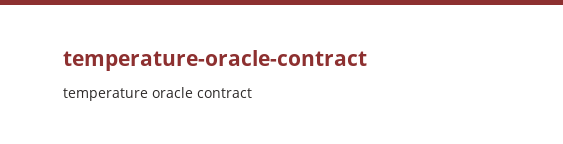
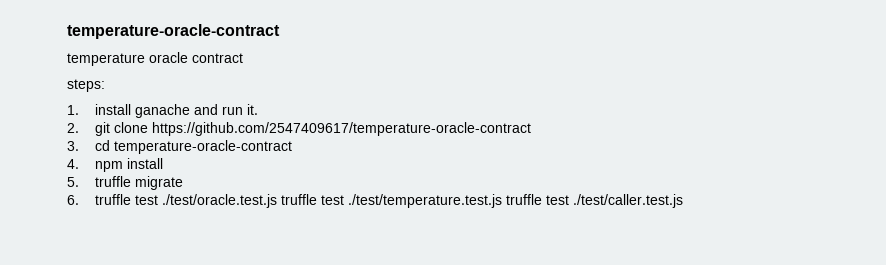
+ steps:
+ 1. install ganache and run it.
+ 2. git clone https://github.com/2547409617/temperature-oracle-contract
+ 3. cd temperature-oracle-contract
+ 4. npm install
+ 5. truffle migrate
+ 6. truffle test ./test/oracle.test.js truffle test ./test/temperature.test.js truffle test ./test/caller.test.js

